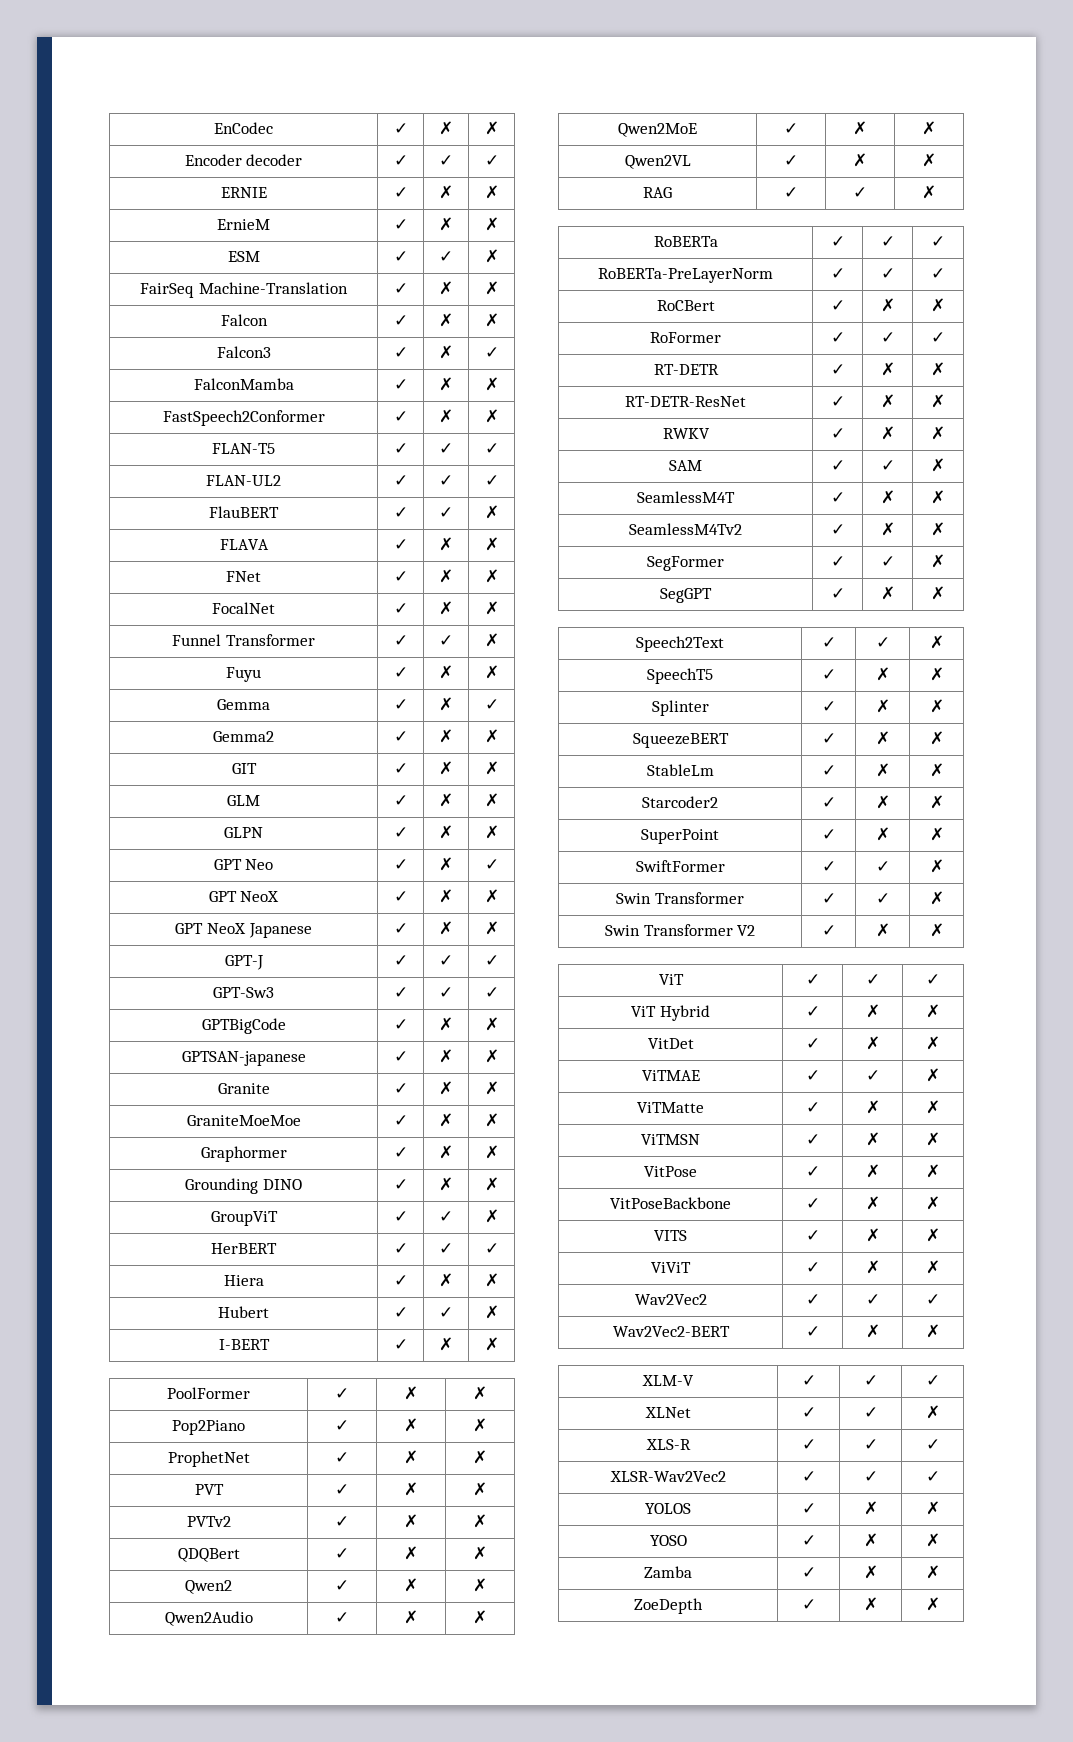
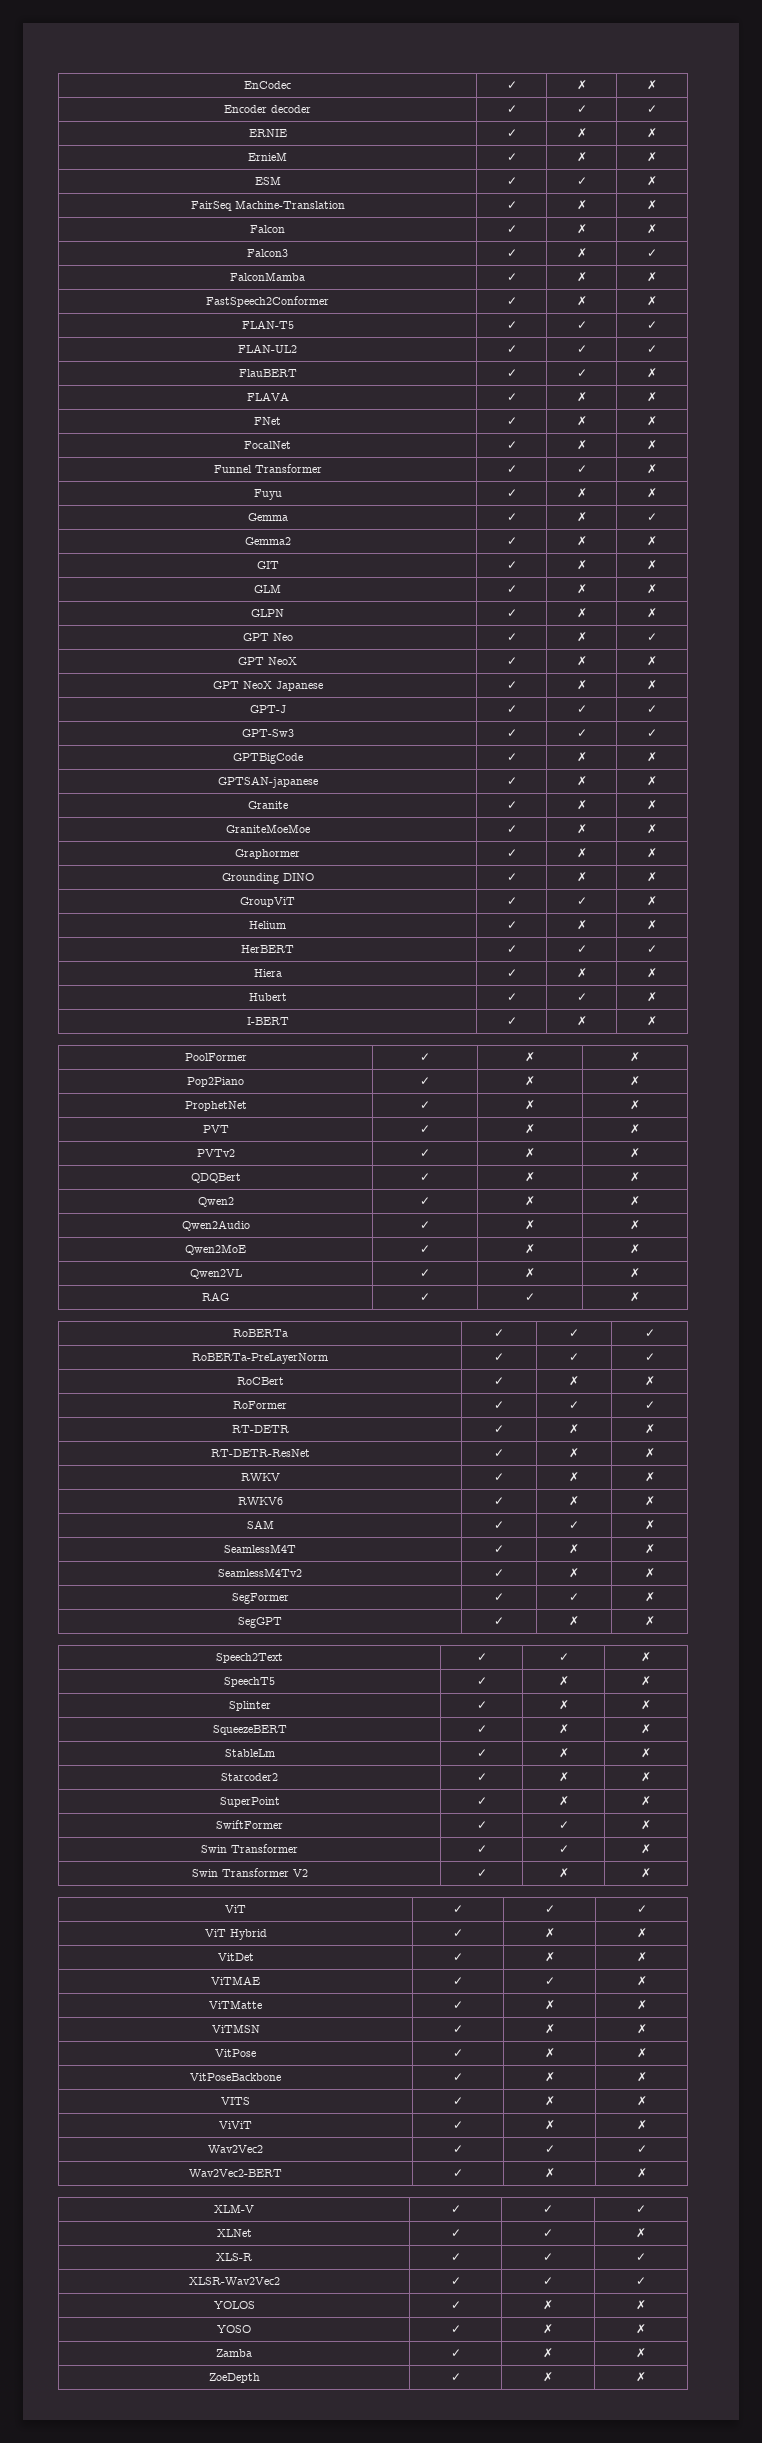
+ Helium | ✓ | ✗ | ✗
+ RWKV6 | ✓ | ✗ | ✗

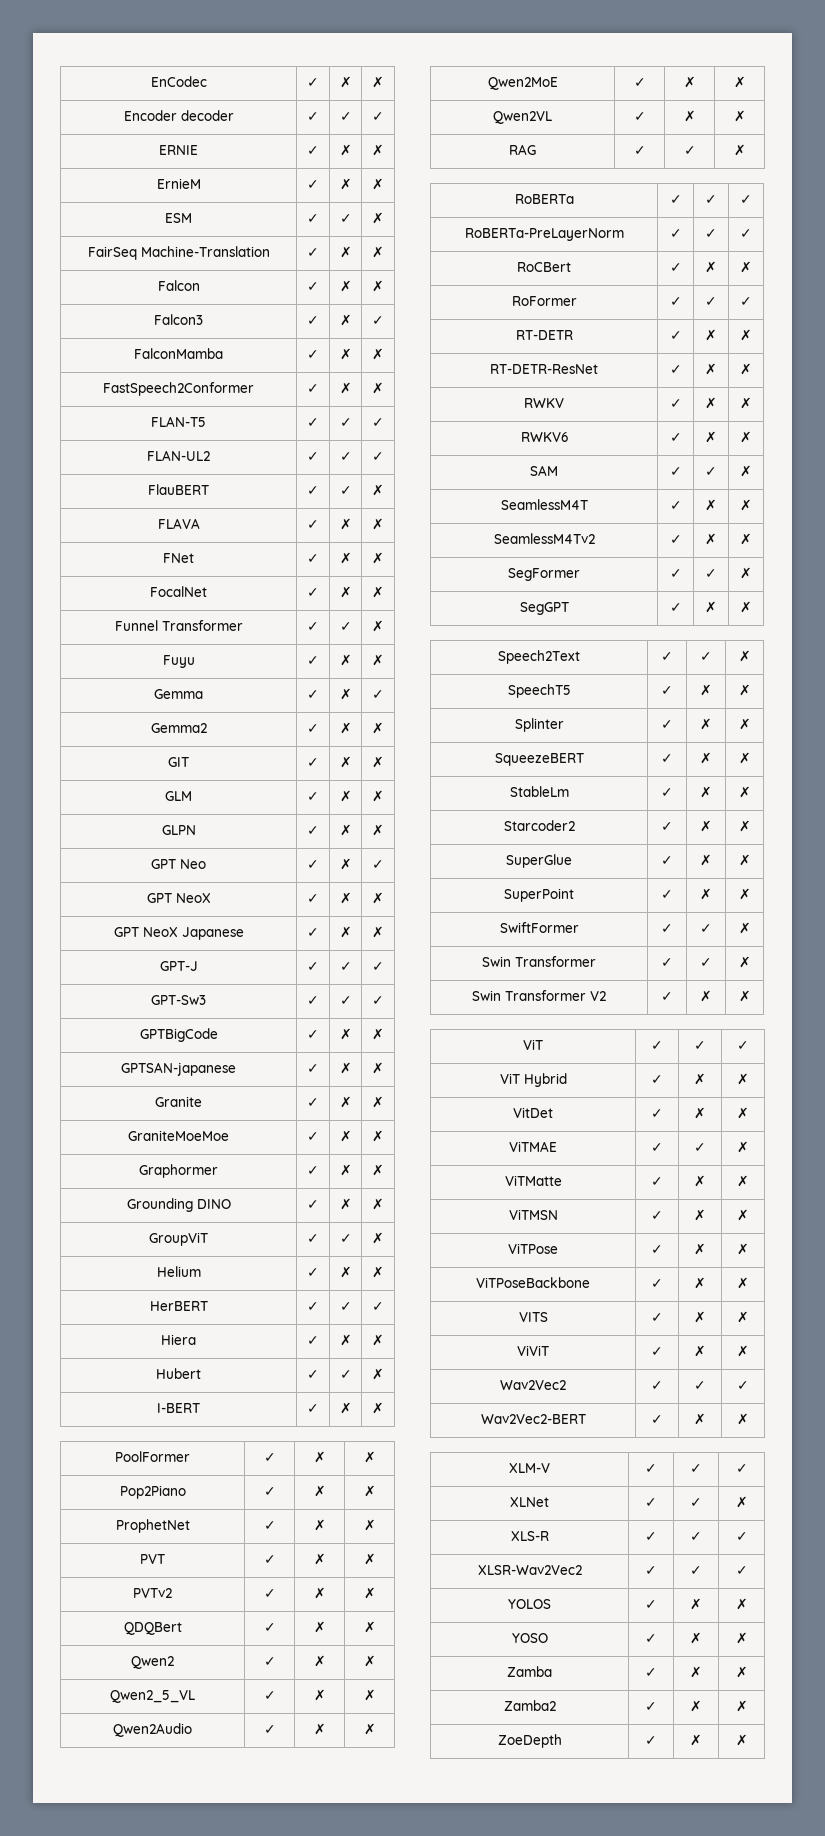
+ Qwen2_5_VL | ✓ | ✗ | ✗
+ SuperGlue | ✓ | ✗ | ✗
- VitPose | ✓ | ✗ | ✗
- VitPoseBackbone | ✓ | ✗ | ✗
+ ViTPose | ✓ | ✗ | ✗
+ ViTPoseBackbone | ✓ | ✗ | ✗
+ Zamba2 | ✓ | ✗ | ✗

